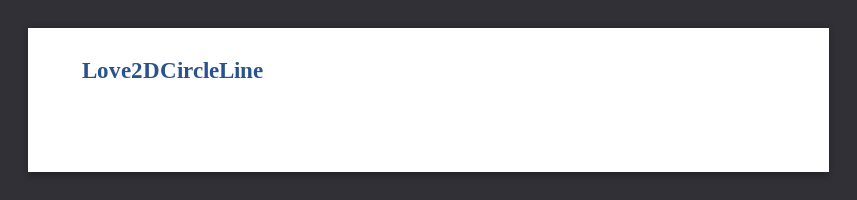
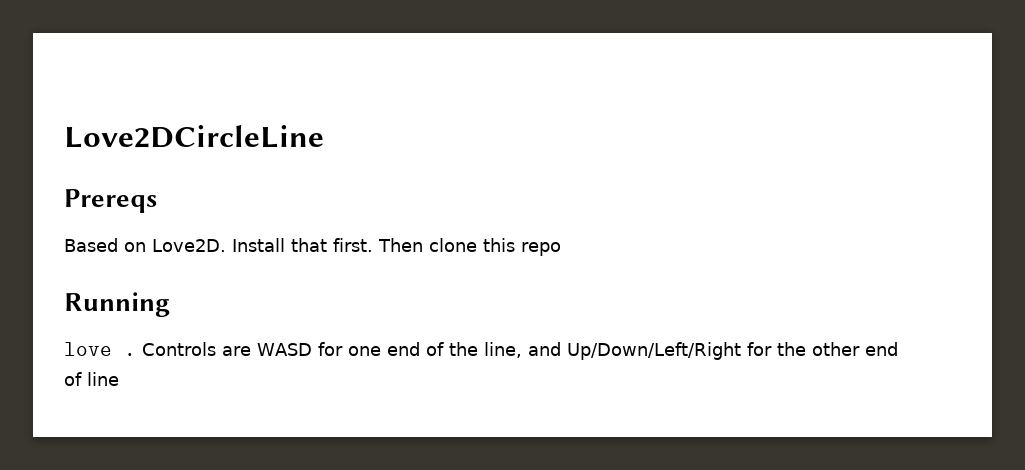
+ Prereqs
+ Based on Love2D. Install that first. Then clone this repo
+ Running
+ love . Controls are WASD for one end of the line, and Up/Down/Left/Right for the other end of line

